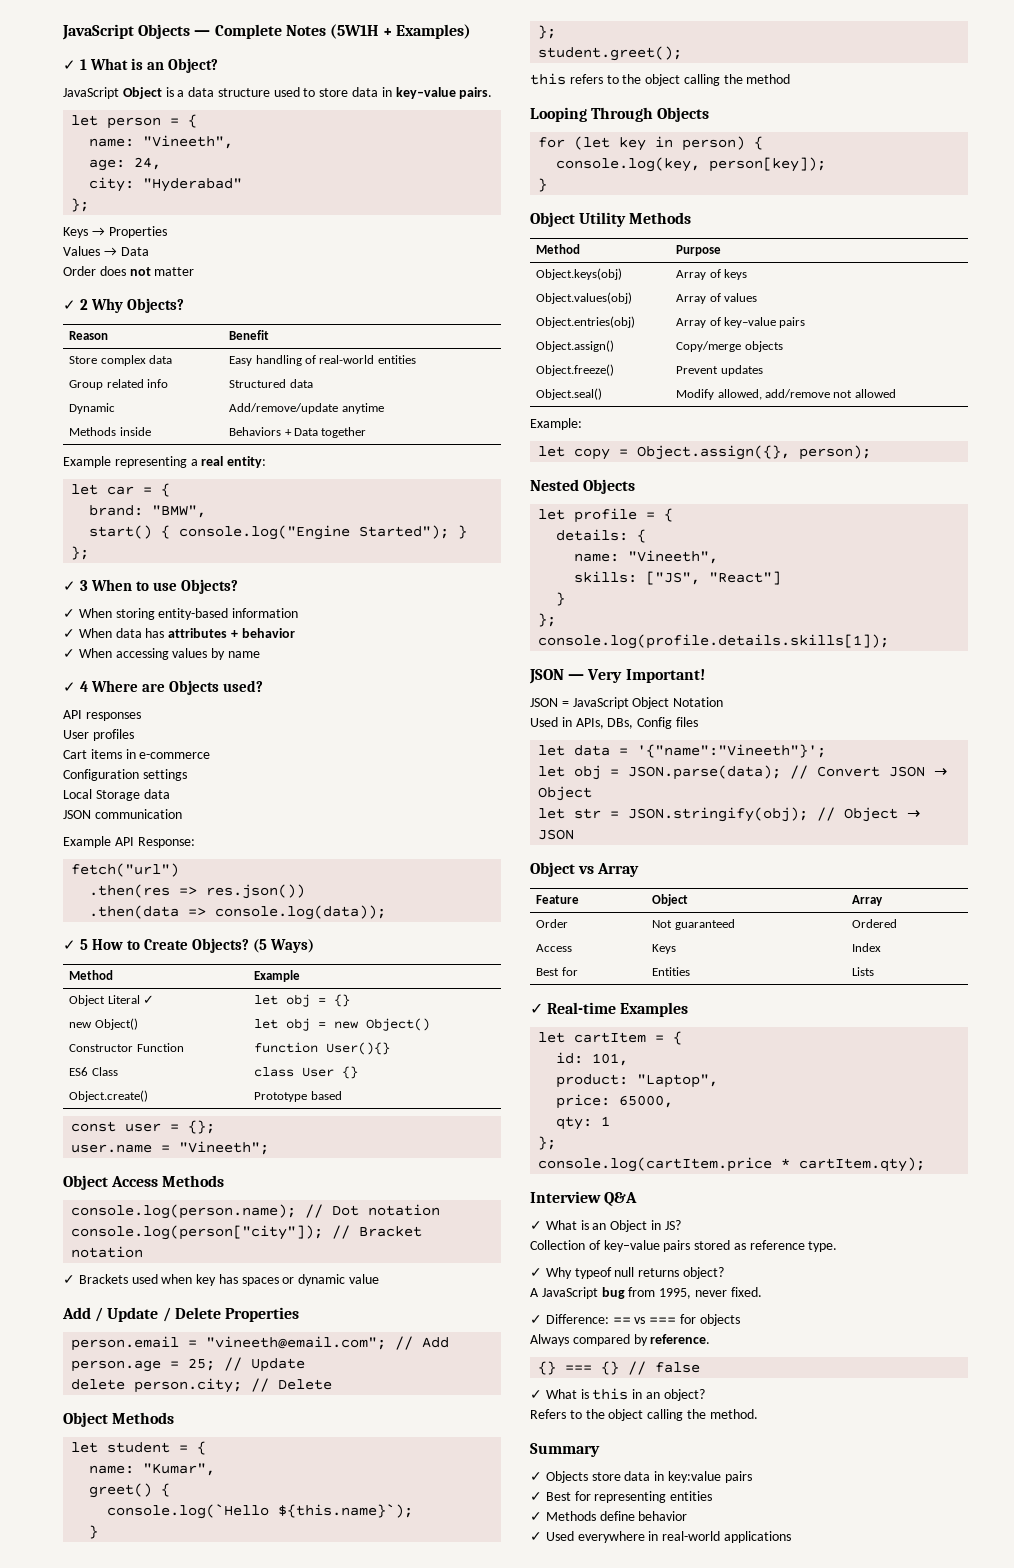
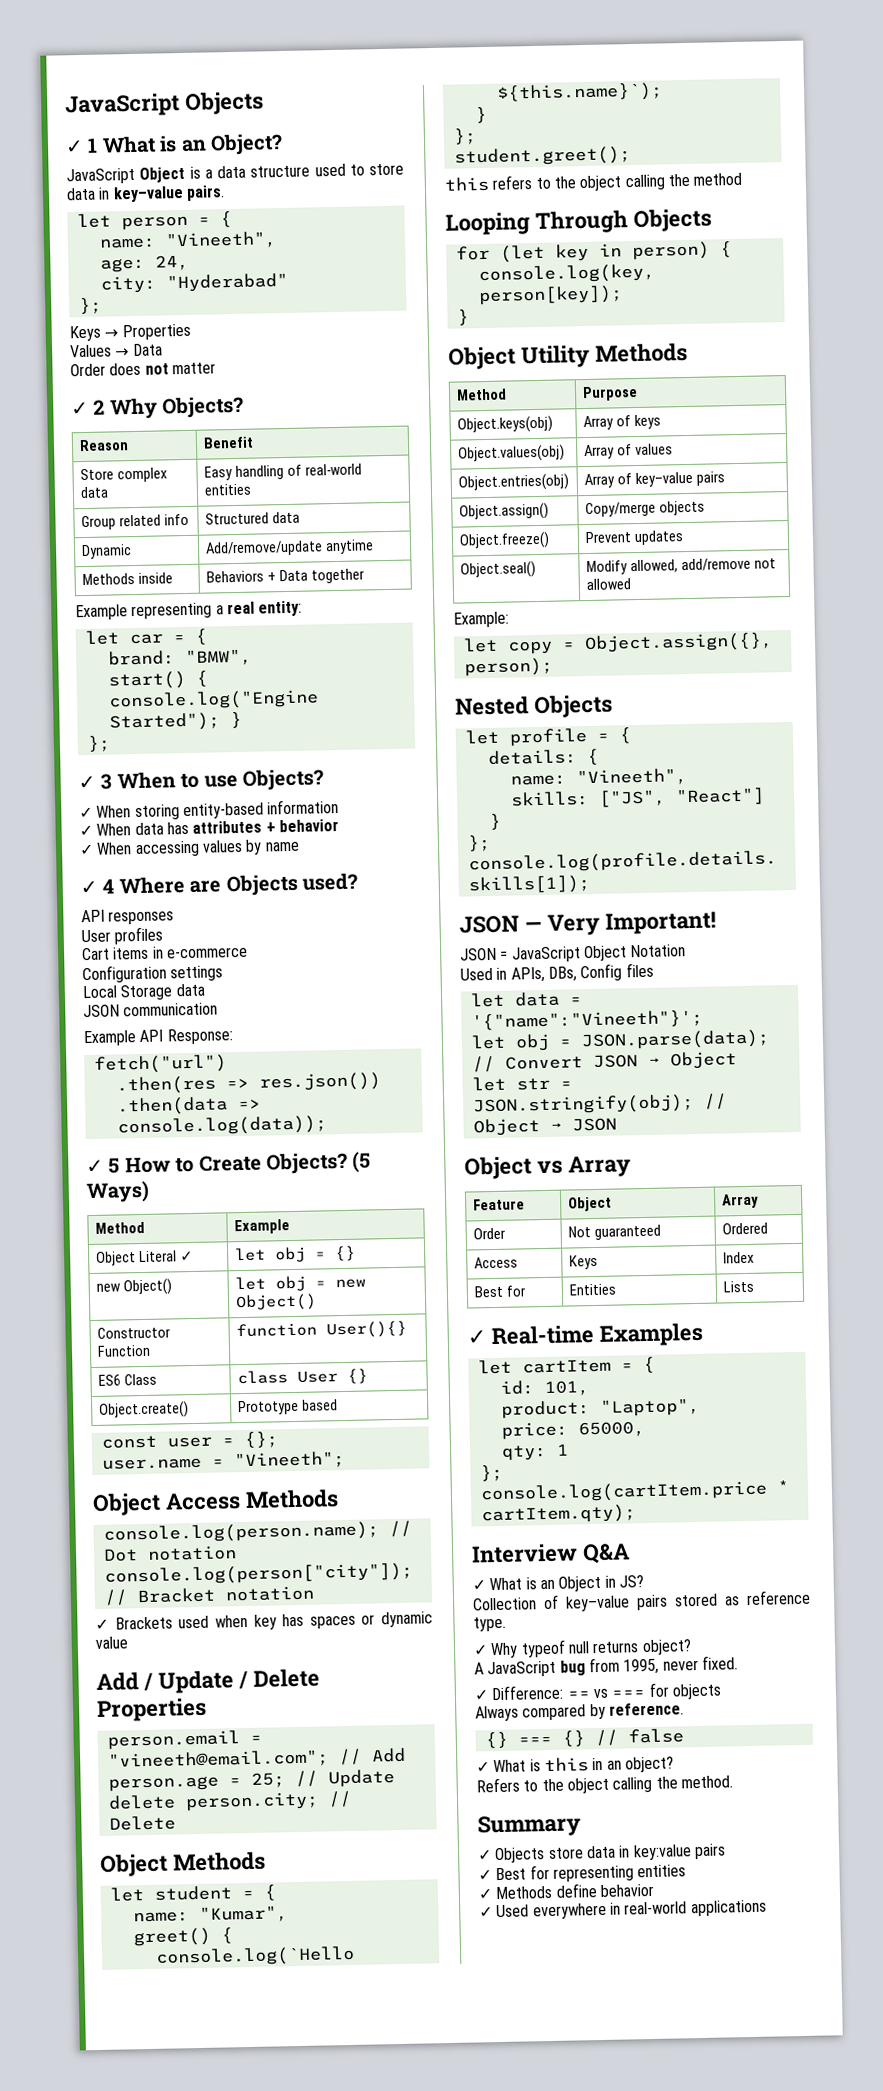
- JavaScript Objects — Complete Notes (5W1H + Examples)
+ JavaScript Objects

